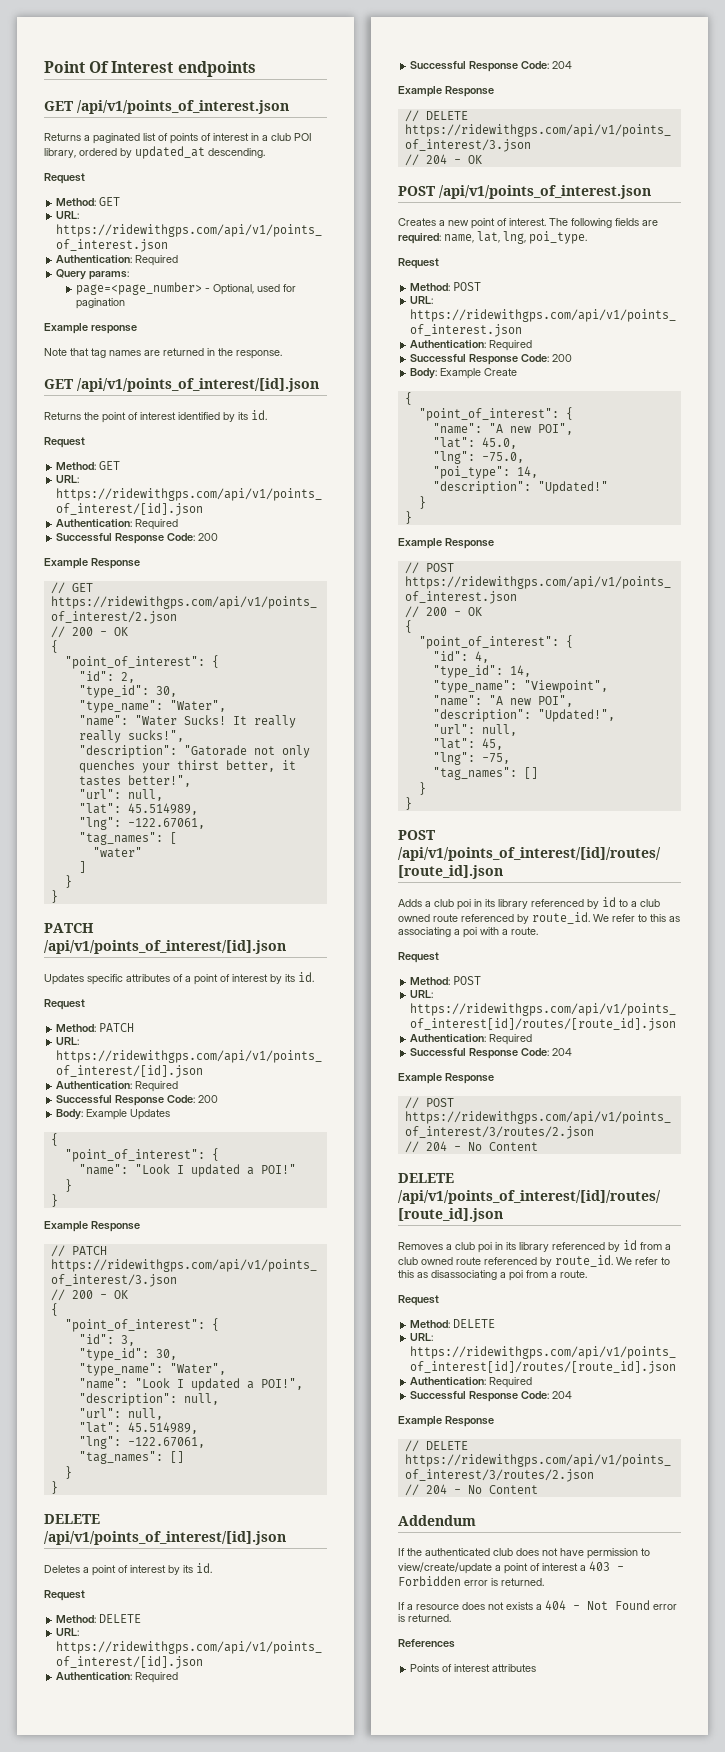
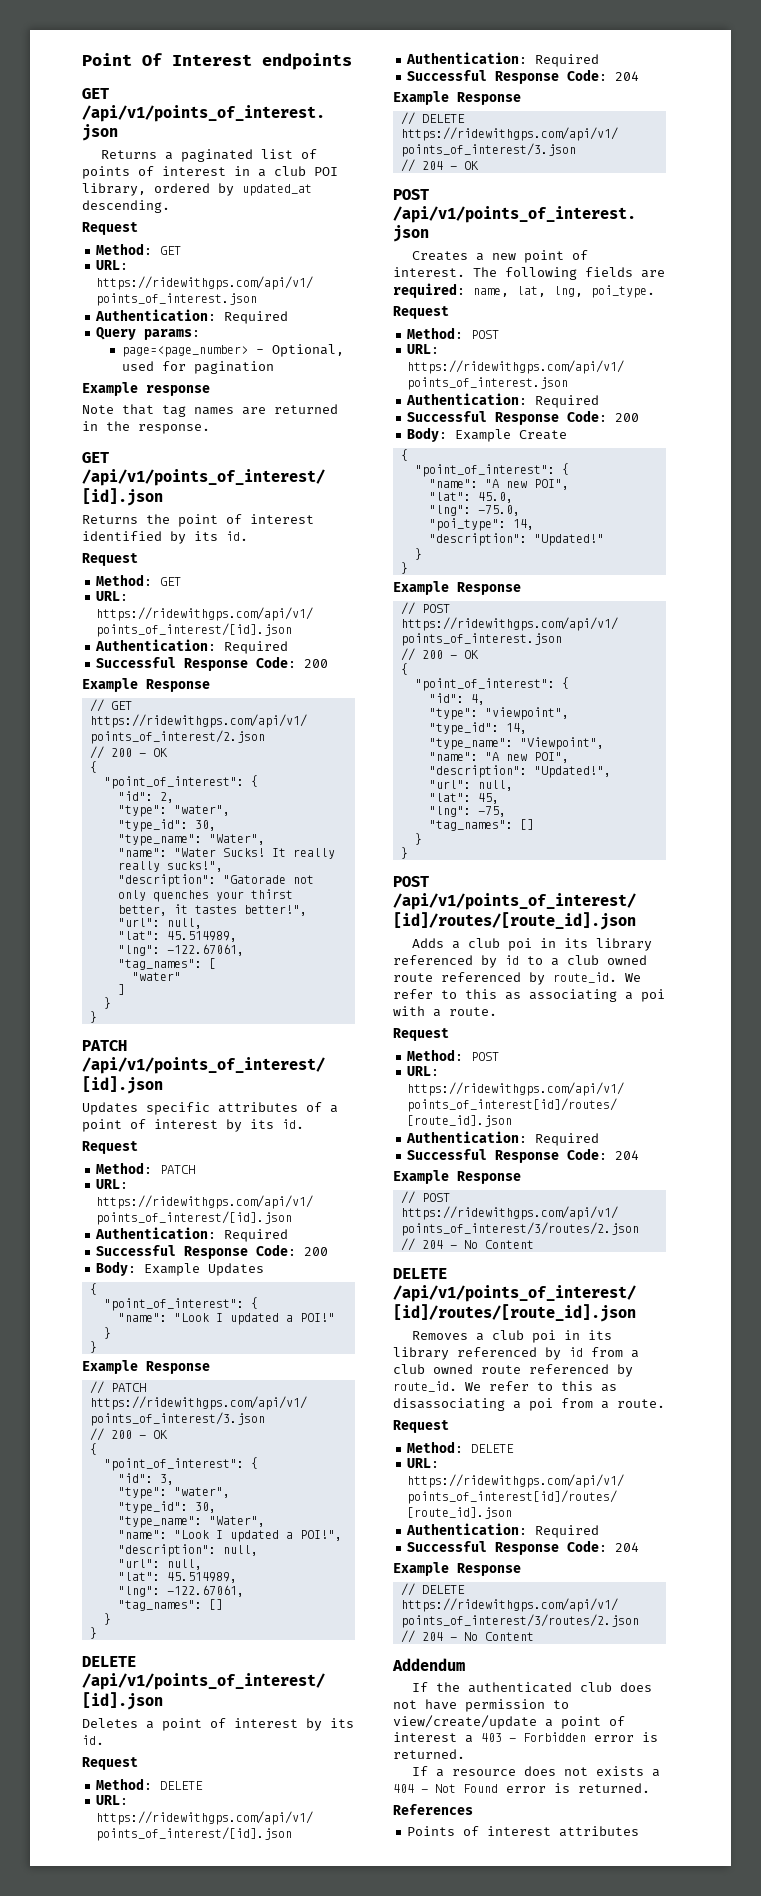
  "id": 2,
+ "type": "water",
  "id": 3,
+ "type": "water",
+ "type": "viewpoint",

